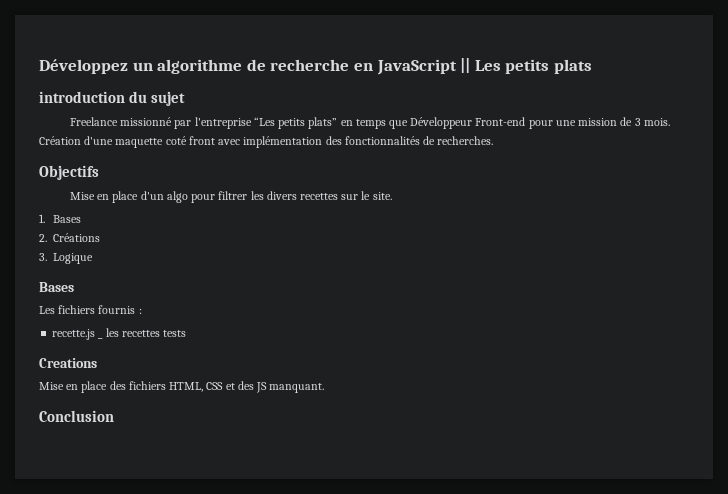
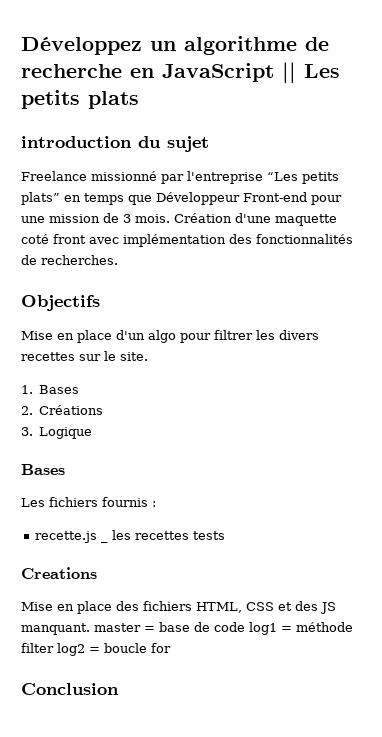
- Mise en place des fichiers HTML, CSS et des JS manquant.
+ Mise en place des fichiers HTML, CSS et des JS manquant. master = base de code log1 = méthode filter log2 = boucle for

